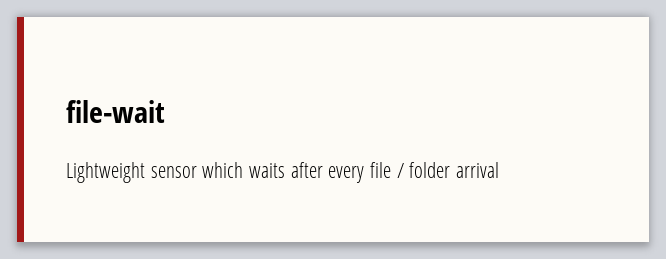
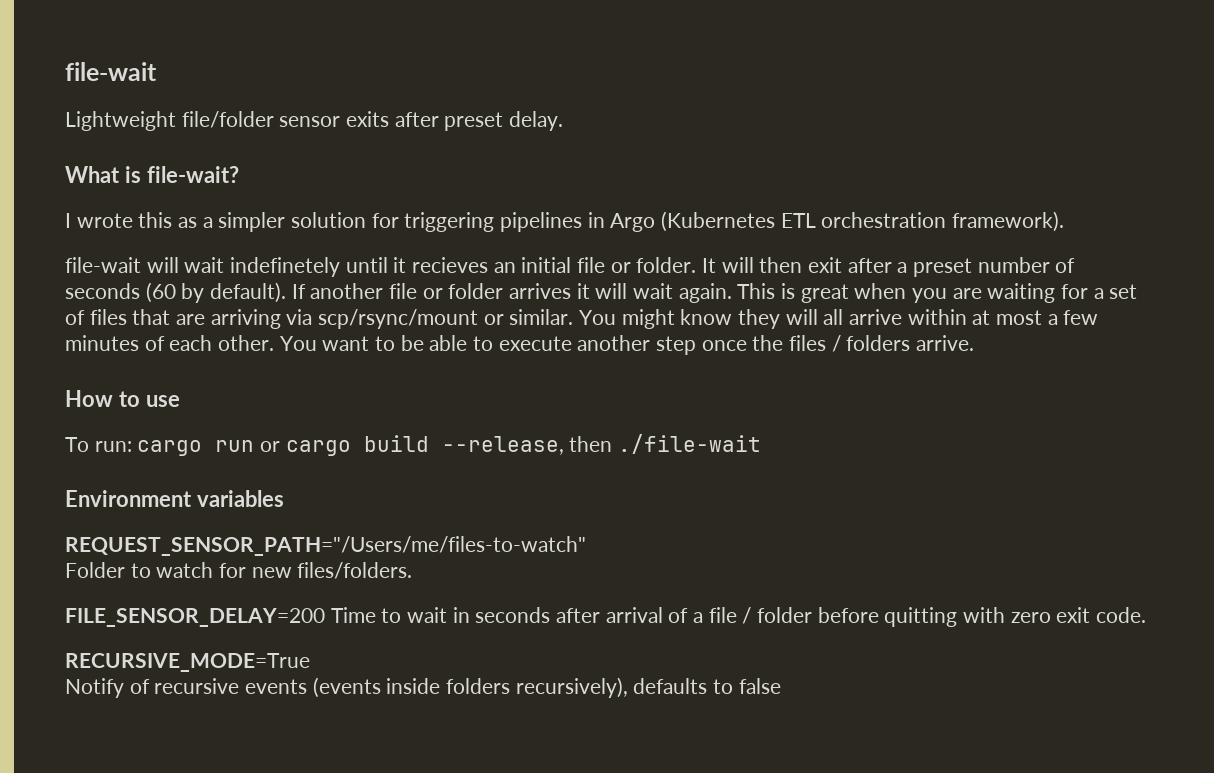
- Lightweight sensor which waits after every file / folder arrival
+ Lightweight file/folder sensor exits after preset delay.
+ What is file-wait?
+ I wrote this as a simpler solution for triggering pipelines in Argo (Kubernetes ETL orchestration framework).
+ file-wait will wait indefinetely until it recieves an initial file or folder. It will then exit after a preset number of seconds (60 by default). If another file or folder arrives it will wait again. This is great when you are waiting for a set of files that are arriving via scp/rsync/mount or similar. You might know they will all arrive within at most a few minutes of each other. You want to be able to execute another step once the files / folders arrive.
+ How to use
+ To run: cargo run or cargo build --release, then ./file-wait
+ Environment variables
+ REQUEST_SENSOR_PATH="/Users/me/files-to-watch"
+ Folder to watch for new files/folders.
+ FILE_SENSOR_DELAY=200 Time to wait in seconds after arrival of a file / folder before quitting with zero exit code.
+ RECURSIVE_MODE=True
+ Notify of recursive events (events inside folders recursively), defaults to false

